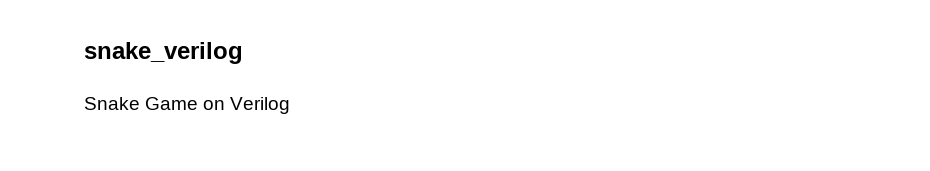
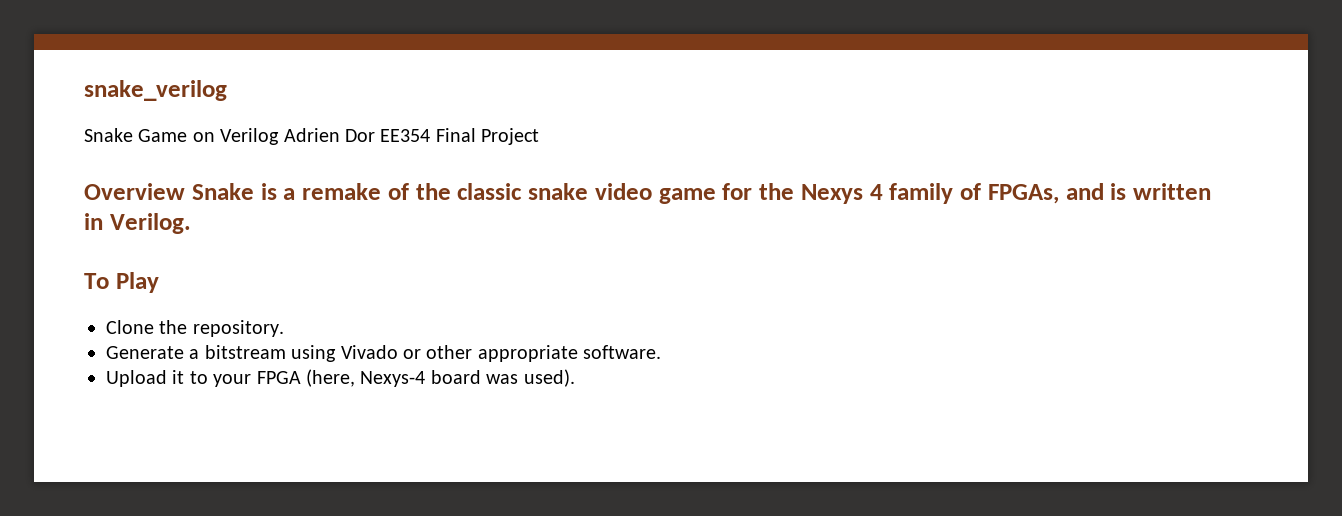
- Snake Game on Verilog
+ Snake Game on Verilog Adrien Dor EE354 Final Project
+ Overview Snake is a remake of the classic snake video game for the Nexys 4 family of FPGAs, and is written in Verilog.
+ To Play
+ Clone the repository.
+ Generate a bitstream using Vivado or other appropriate software.
+ Upload it to your FPGA (here, Nexys-4 board was used).

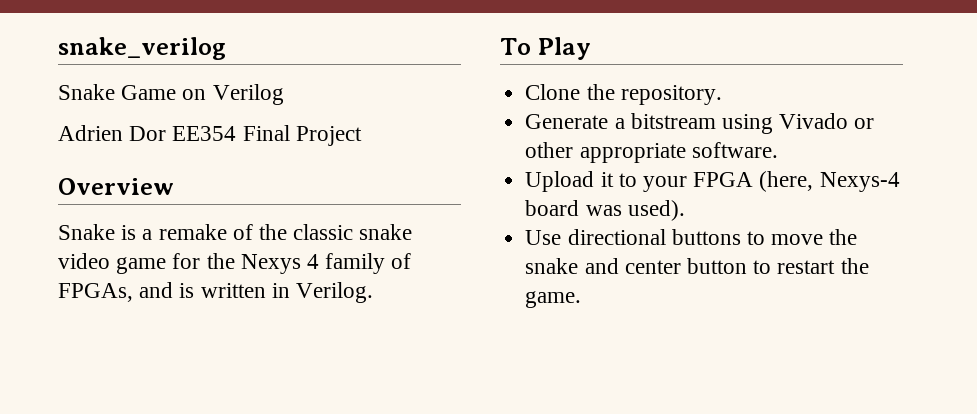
- Snake Game on Verilog Adrien Dor EE354 Final Project
+ Snake Game on Verilog
+ Adrien Dor EE354 Final Project
- Overview Snake is a remake of the classic snake video game for the Nexys 4 family of FPGAs, and is written in Verilog.
+ Overview
+ Snake is a remake of the classic snake video game for the Nexys 4 family of FPGAs, and is written in Verilog.
+ Use directional buttons to move the snake and center button to restart the game.

